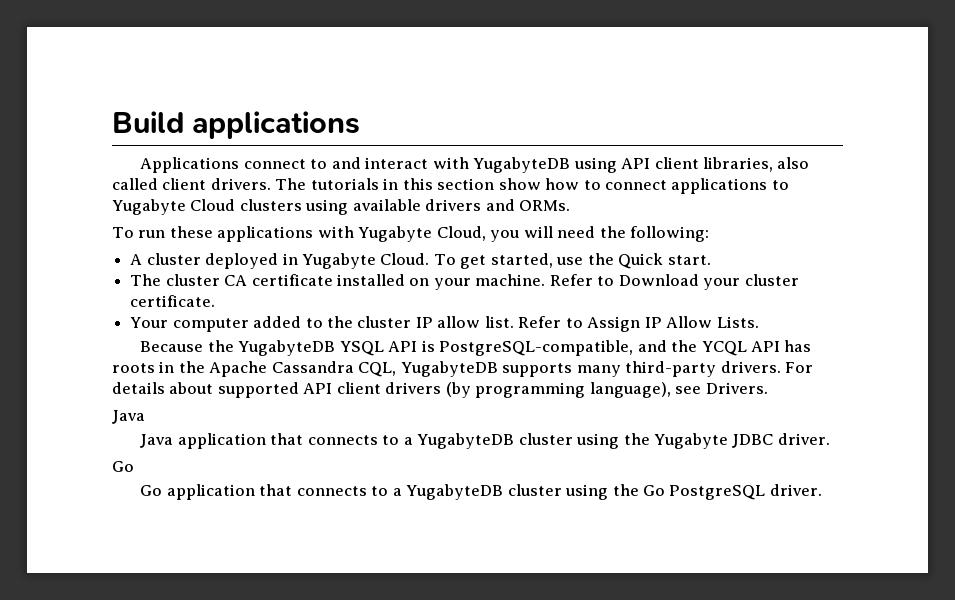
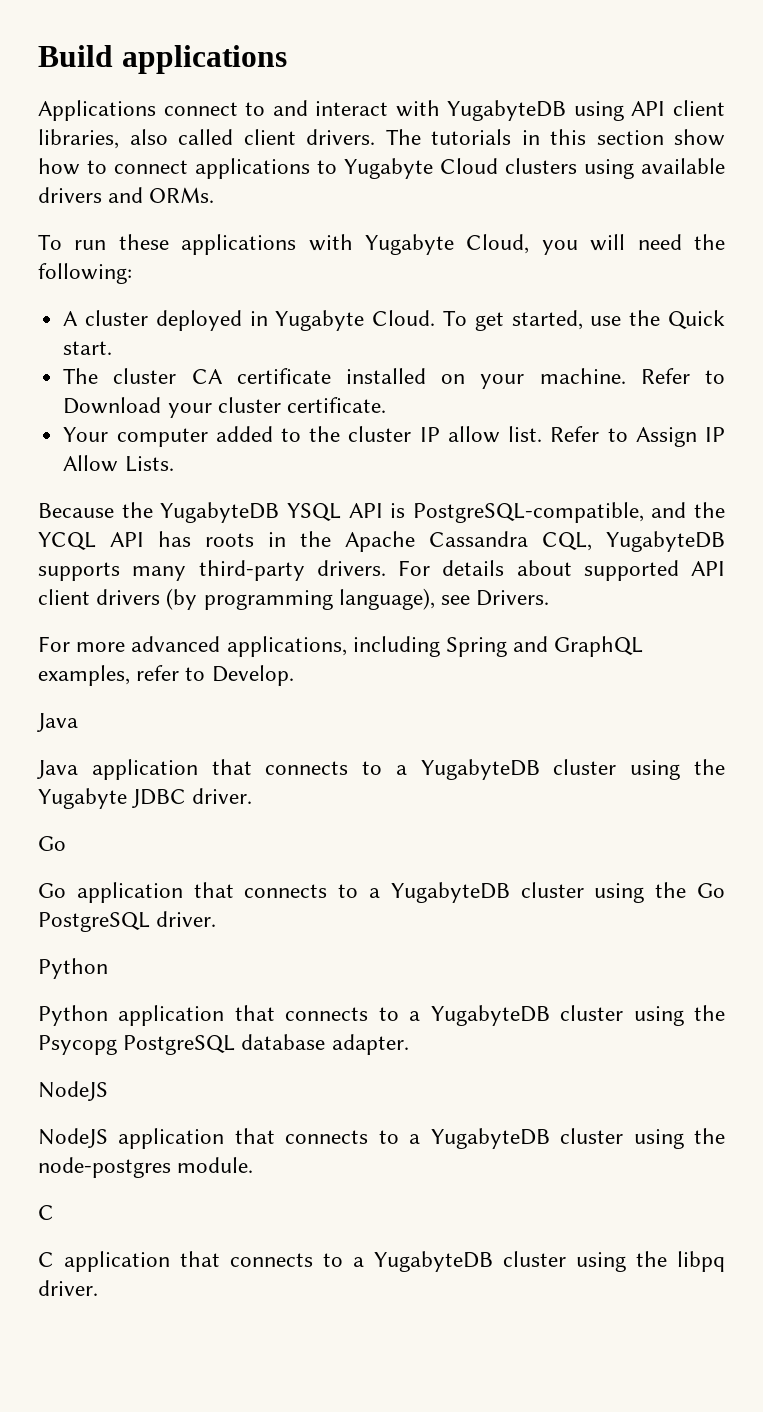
+ For more advanced applications, including Spring and GraphQL examples, refer to Develop.
  Go application that connects to a YugabyteDB cluster using the Go PostgreSQL driver.
+ Python
+ Python application that connects to a YugabyteDB cluster using the Psycopg PostgreSQL database adapter.
+ NodeJS
+ NodeJS application that connects to a YugabyteDB cluster using the node-postgres module.
+ C
+ C application that connects to a YugabyteDB cluster using the libpq driver.

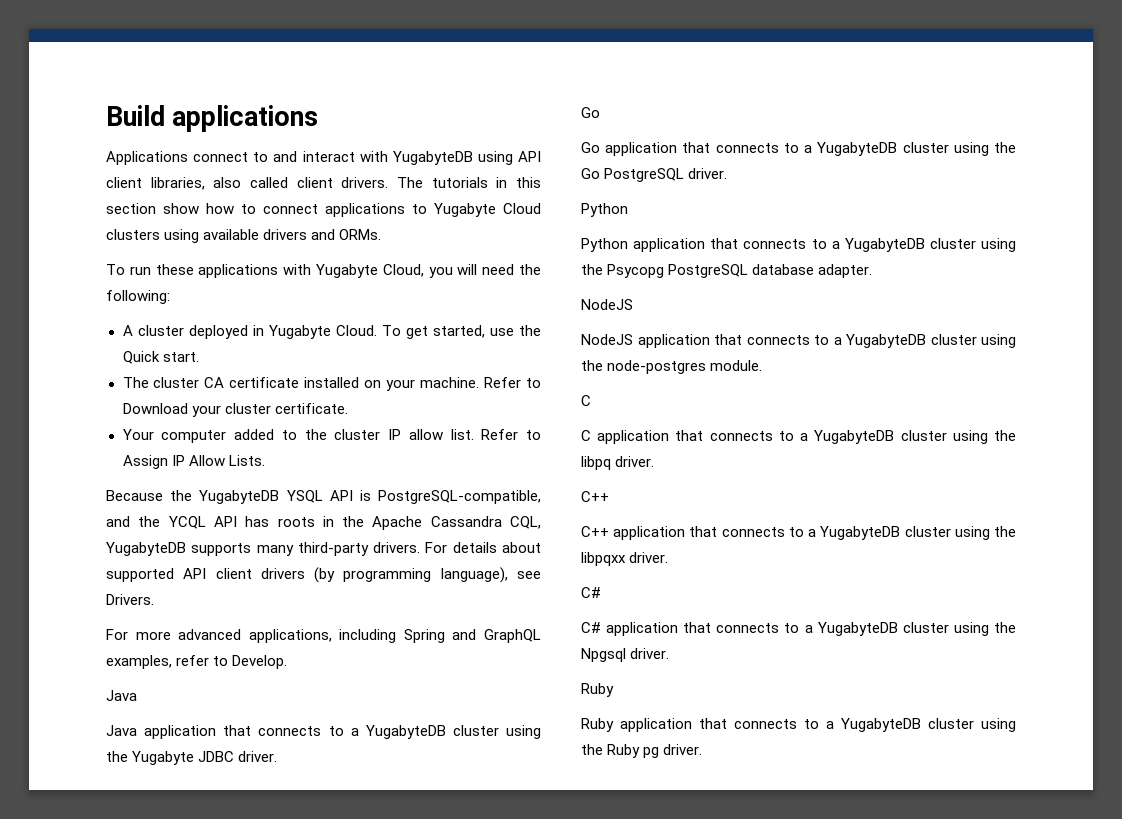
  C application that connects to a YugabyteDB cluster using the libpq driver.
+ C++
+ C++ application that connects to a YugabyteDB cluster using the libpqxx driver.
+ C#
+ C# application that connects to a YugabyteDB cluster using the Npgsql driver.
+ Ruby
+ Ruby application that connects to a YugabyteDB cluster using the Ruby pg driver.

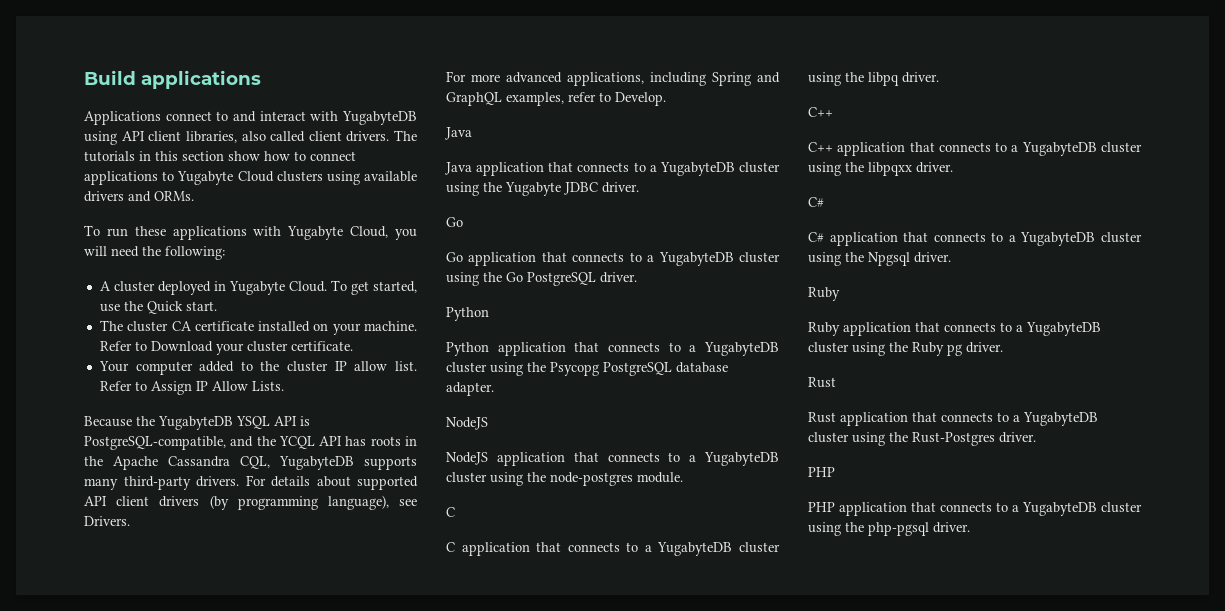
  Ruby application that connects to a YugabyteDB cluster using the Ruby pg driver.
+ Rust
+ Rust application that connects to a YugabyteDB cluster using the Rust-Postgres driver.
+ PHP
+ PHP application that connects to a YugabyteDB cluster using the php-pgsql driver.

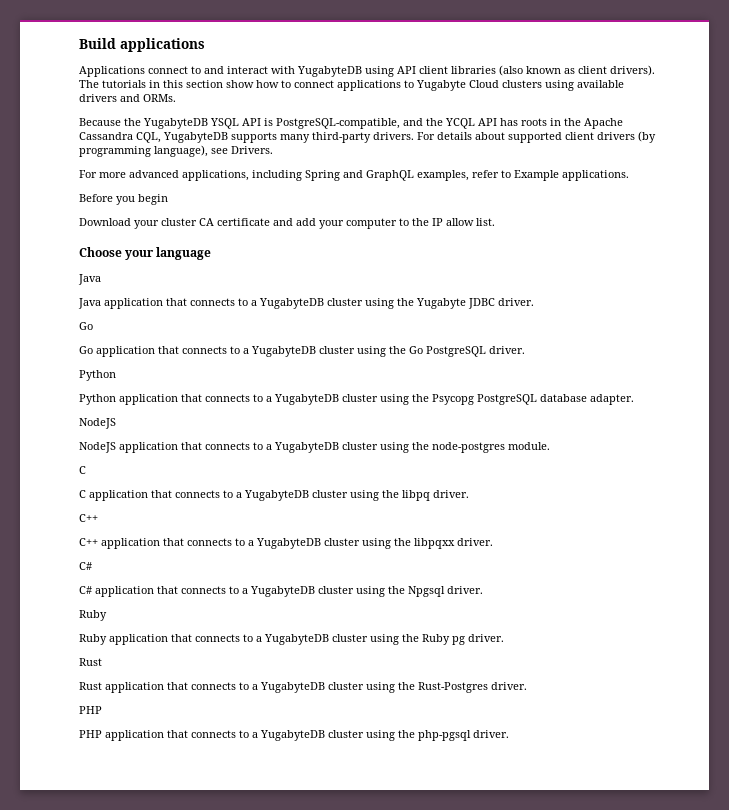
- Applications connect to and interact with YugabyteDB using API client libraries, also called client drivers.
+ Applications connect to and interact with YugabyteDB using API client libraries (also known as client drivers).
- To run these applications with Yugabyte Cloud, you will need the following:
- A cluster deployed in Yugabyte Cloud. To get started, use the Quick start.
- The cluster CA certificate installed on your machine. Refer to Download your cluster certificate.
- Your computer added to the cluster IP allow list. Refer to Assign IP Allow Lists.
- For details about supported API client drivers (by programming language), see Drivers.
+ For details about supported client drivers (by programming language), see Drivers.
- For more advanced applications, including Spring and GraphQL examples, refer to Develop.
+ For more advanced applications, including Spring and GraphQL examples, refer to Example applications.
+ Before you begin
+ Download your cluster CA certificate and add your computer to the IP allow list.
+ Choose your language

